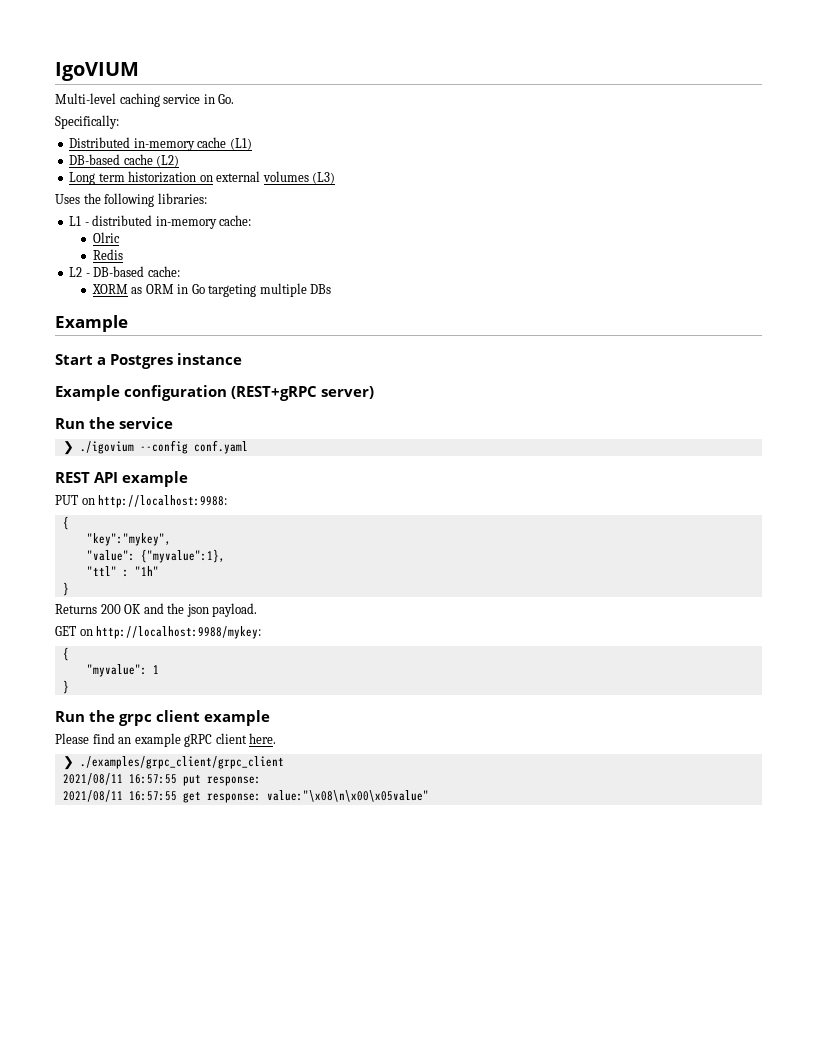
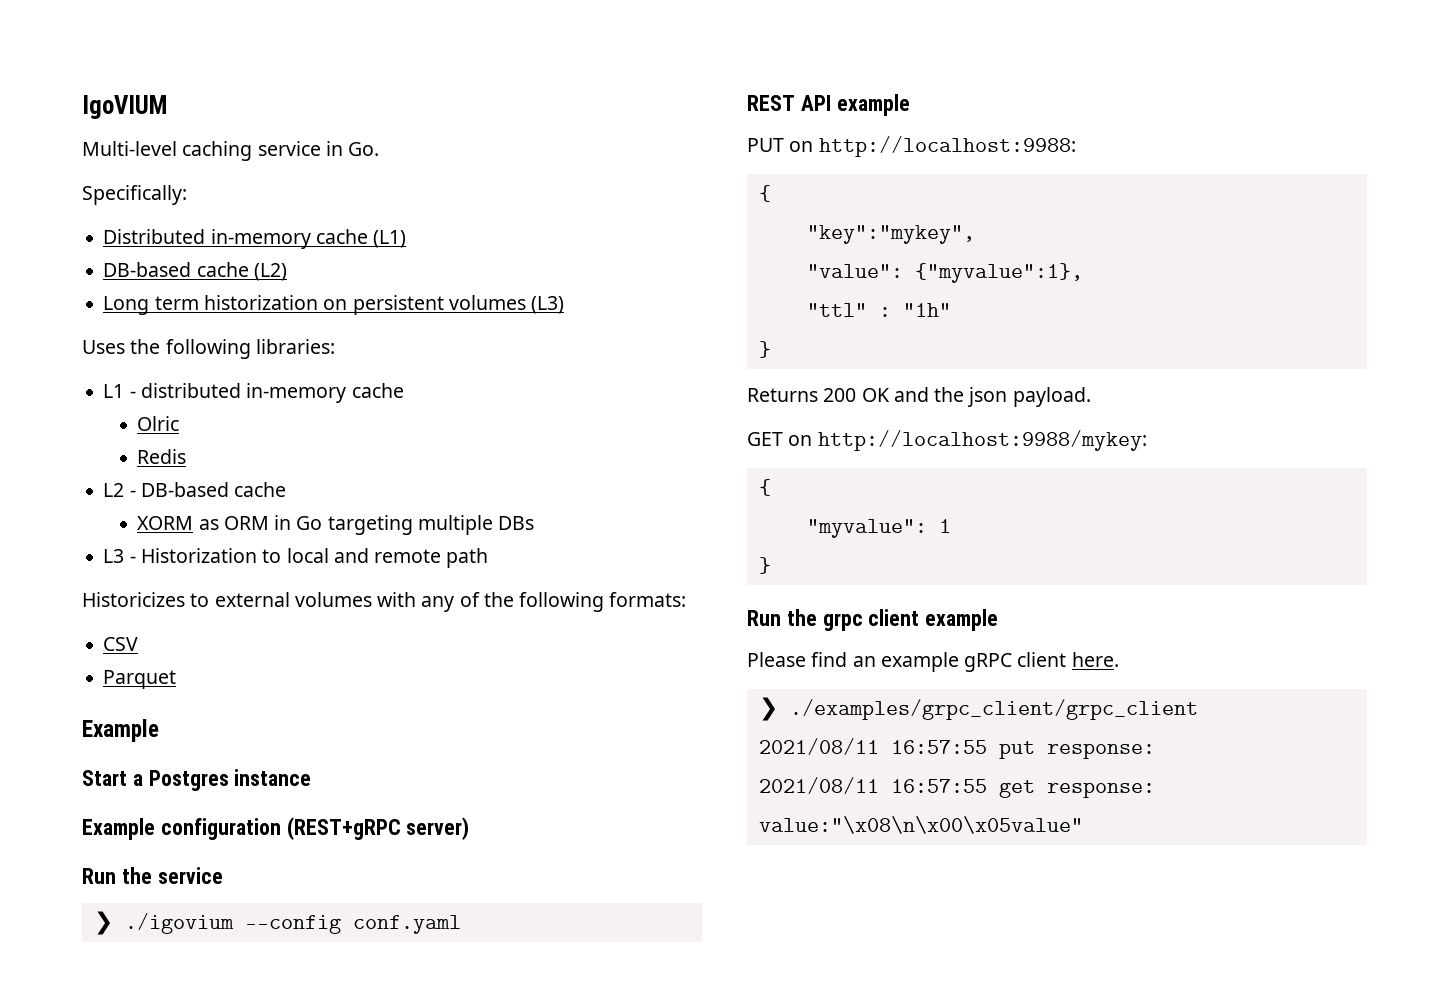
- Long term historization on external volumes (L3)
+ Long term historization on persistent volumes (L3)
- L1 - distributed in-memory cache:
+ L1 - distributed in-memory cache
- L2 - DB-based cache:
+ L2 - DB-based cache
+ L3 - Historization to local and remote path
+ Historicizes to external volumes with any of the following formats:
+ CSV
+ Parquet

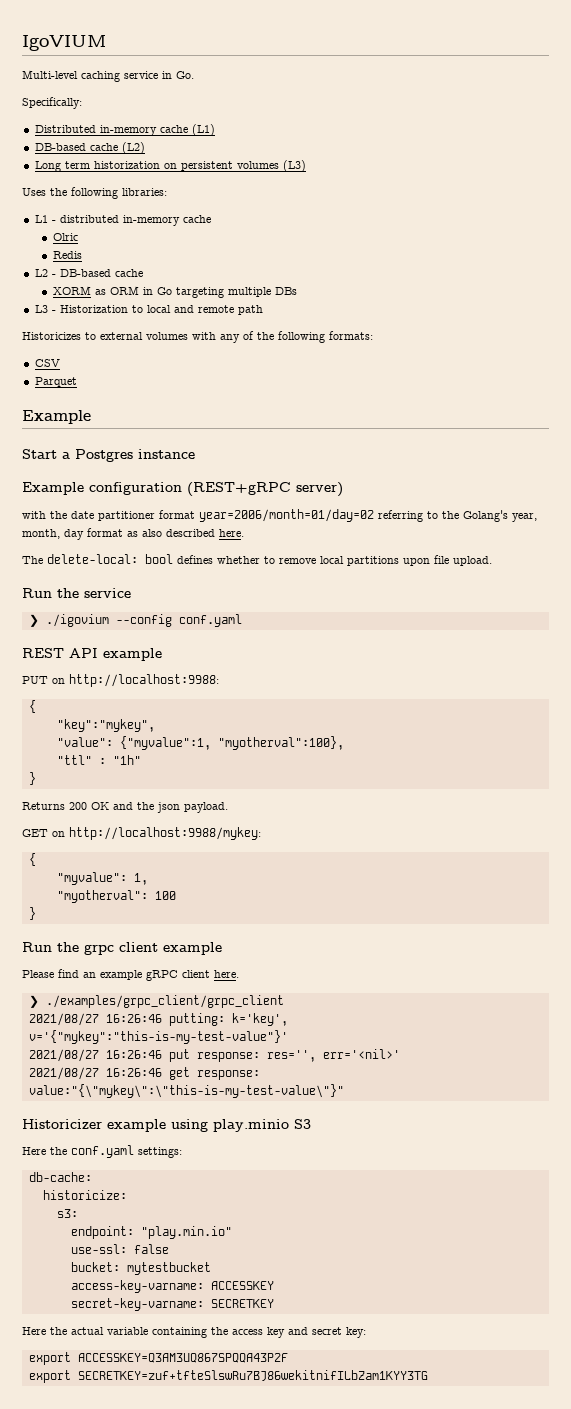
+ with the date partitioner format year=2006/month=01/day=02 referring to the Golang's year, month, day format as also described here.
+ The delete-local: bool defines whether to remove local partitions upon file upload.
- "value": {"myvalue":1},
+ "value": {"myvalue":1, "myotherval":100},
- "myvalue": 1
+ "myvalue": 1,
+ "myotherval": 100
- 2021/08/11 16:57:55 put response:
- 2021/08/11 16:57:55 get response: value:"\x08\n\x00\x05value"
+ 2021/08/27 16:26:46 putting: k='key', v='{"mykey":"this-is-my-test-value"}'
+ 2021/08/27 16:26:46 put response: res='', err='<nil>'
+ 2021/08/27 16:26:46 get response: value:"{\"mykey\":\"this-is-my-test-value\"}"
+ Historicizer example using play.minio S3
+ Here the conf.yaml settings:
+ db-cache:
+ historicize:
+ s3:
+ endpoint: "play.min.io"
+ use-ssl: false
+ bucket: mytestbucket
+ access-key-varname: ACCESSKEY
+ secret-key-varname: SECRETKEY
+ Here the actual variable containing the access key and secret key:
+ export ACCESSKEY=Q3AM3UQ867SPQQA43P2F
+ export SECRETKEY=zuf+tfteSlswRu7BJ86wekitnifILbZam1KYY3TG

